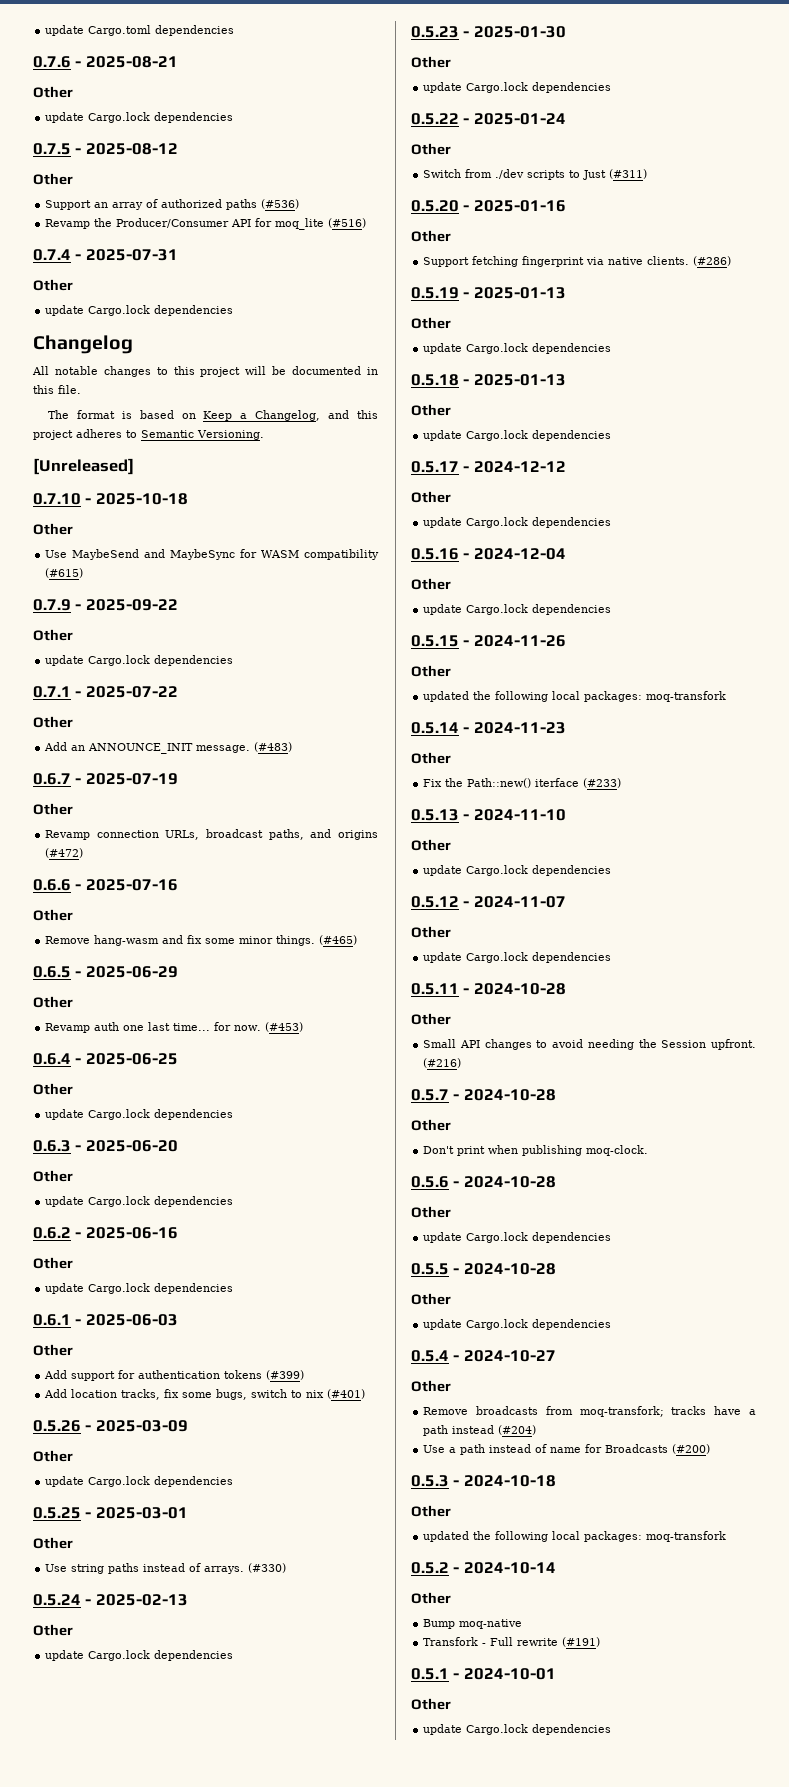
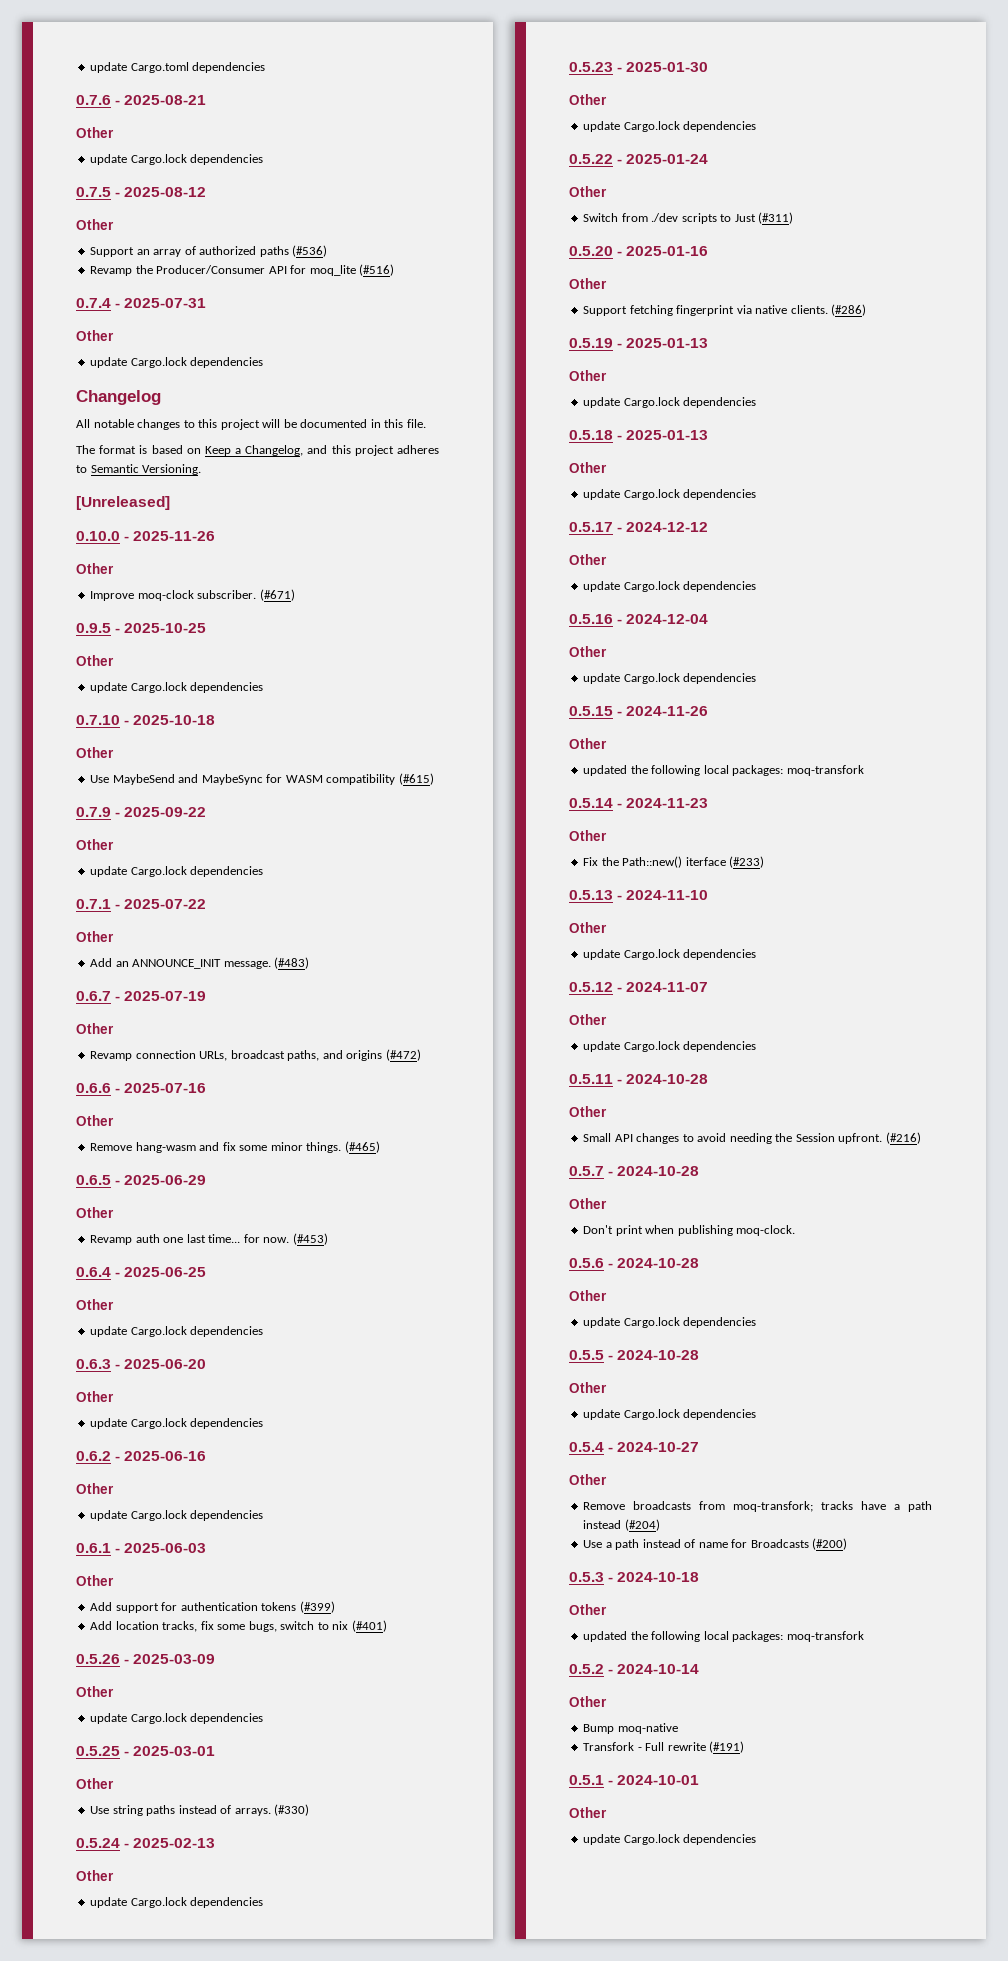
+ 0.10.0 - 2025-11-26
+ Other
+ Improve moq-clock subscriber. (#671)
+ 0.9.5 - 2025-10-25
+ Other
+ update Cargo.lock dependencies

